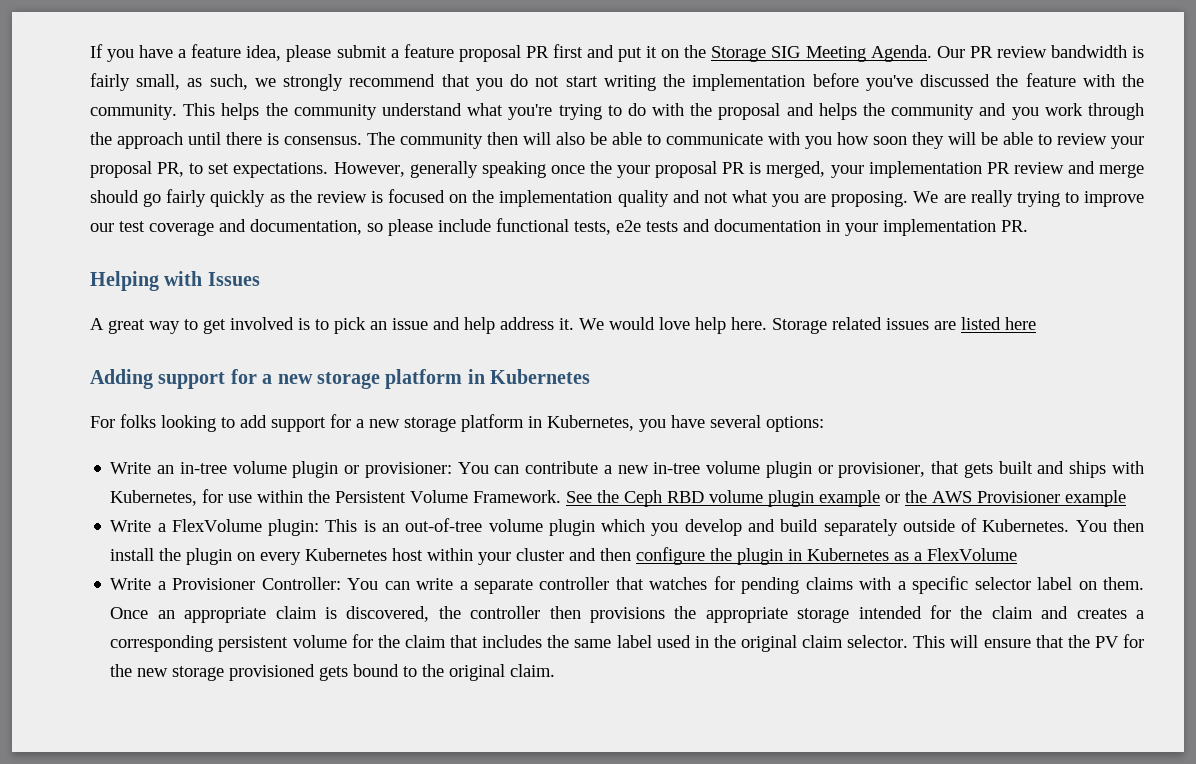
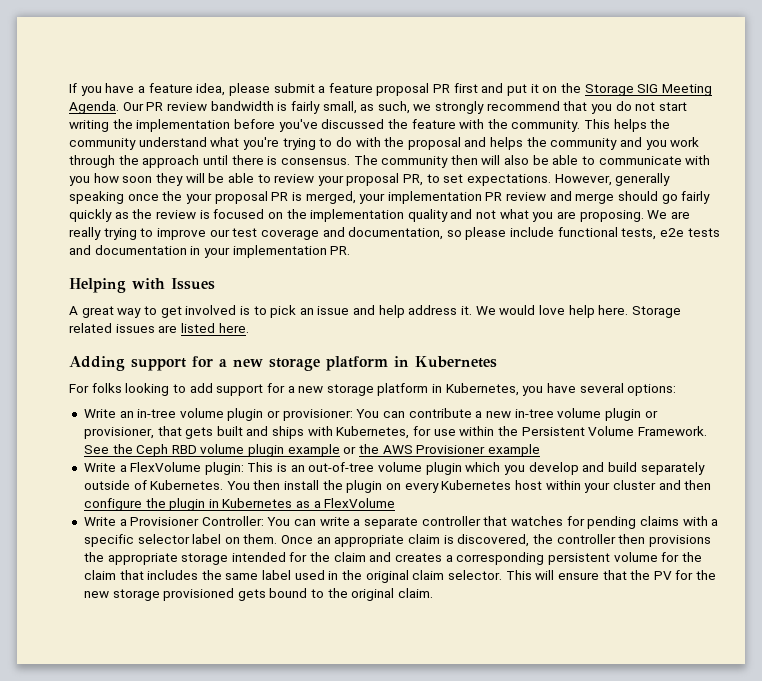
- Storage related issues are listed here
+ Storage related issues are listed here.

